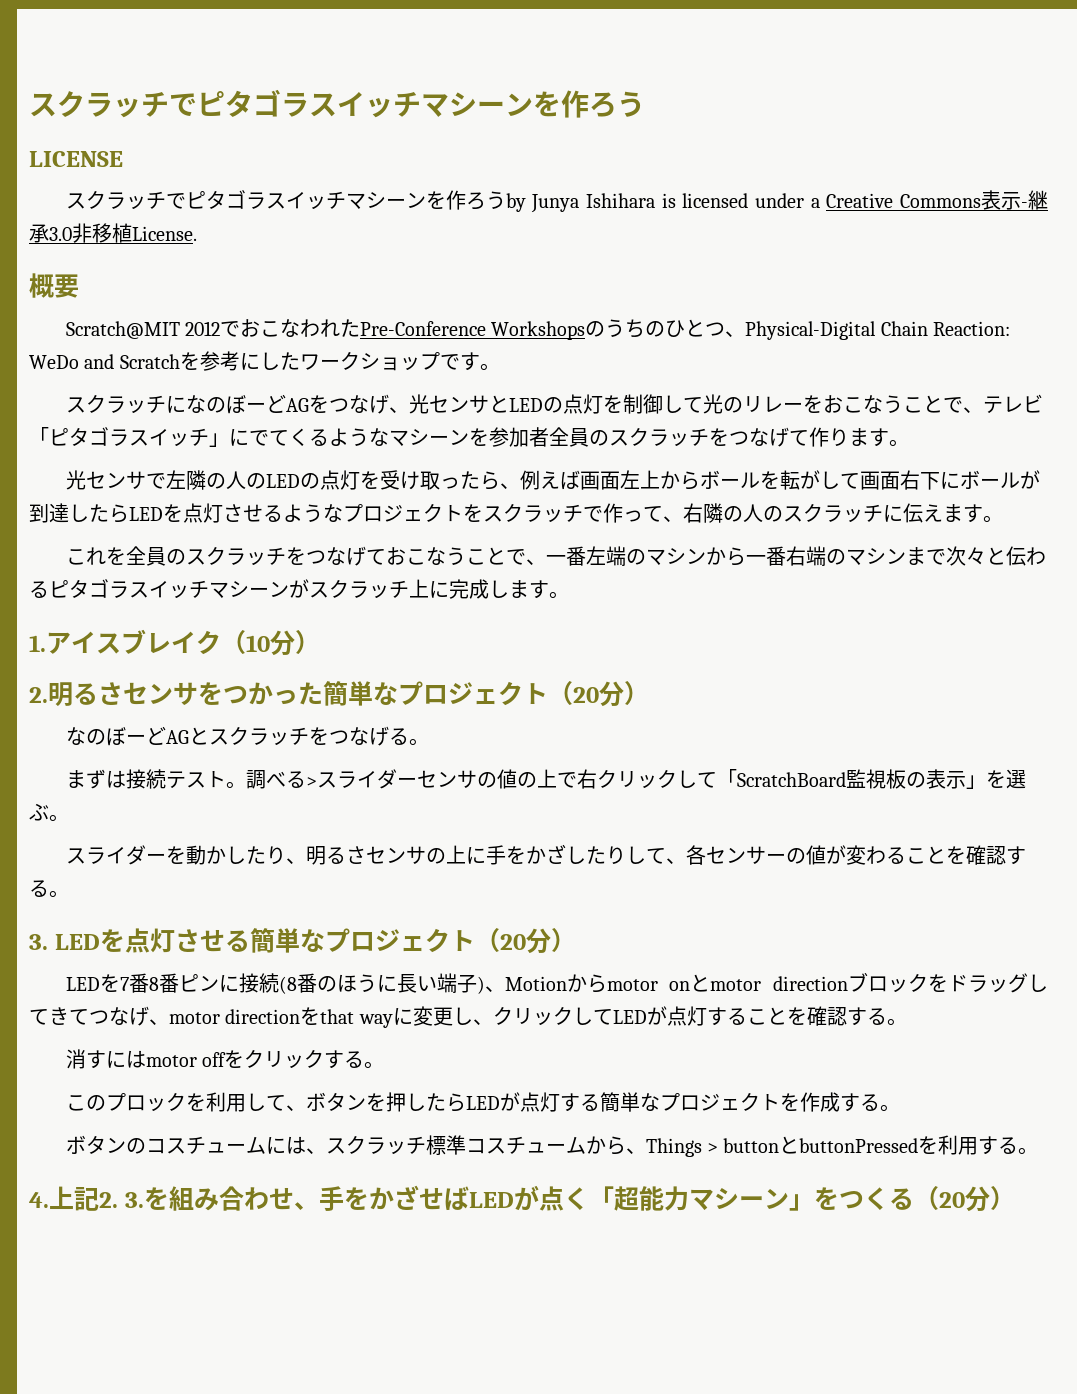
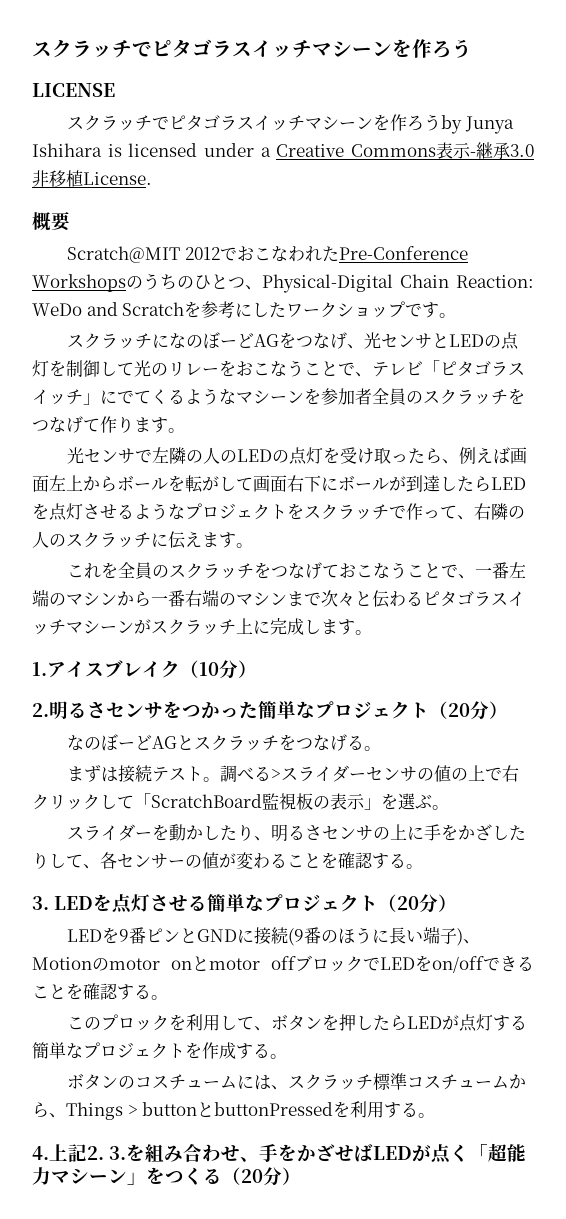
- LEDを7番8番ピンに接続(8番のほうに長い端子)、Motionからmotor onとmotor directionブロックをドラッグしてきてつなげ、motor directionをthat wayに変更し、クリックしてLEDが点灯することを確認する。
- 消すにはmotor offをクリックする。
+ LEDを9番ピンとGNDに接続(9番のほうに長い端子)、Motionのmotor onとmotor offブロックでLEDをon/offできることを確認する。

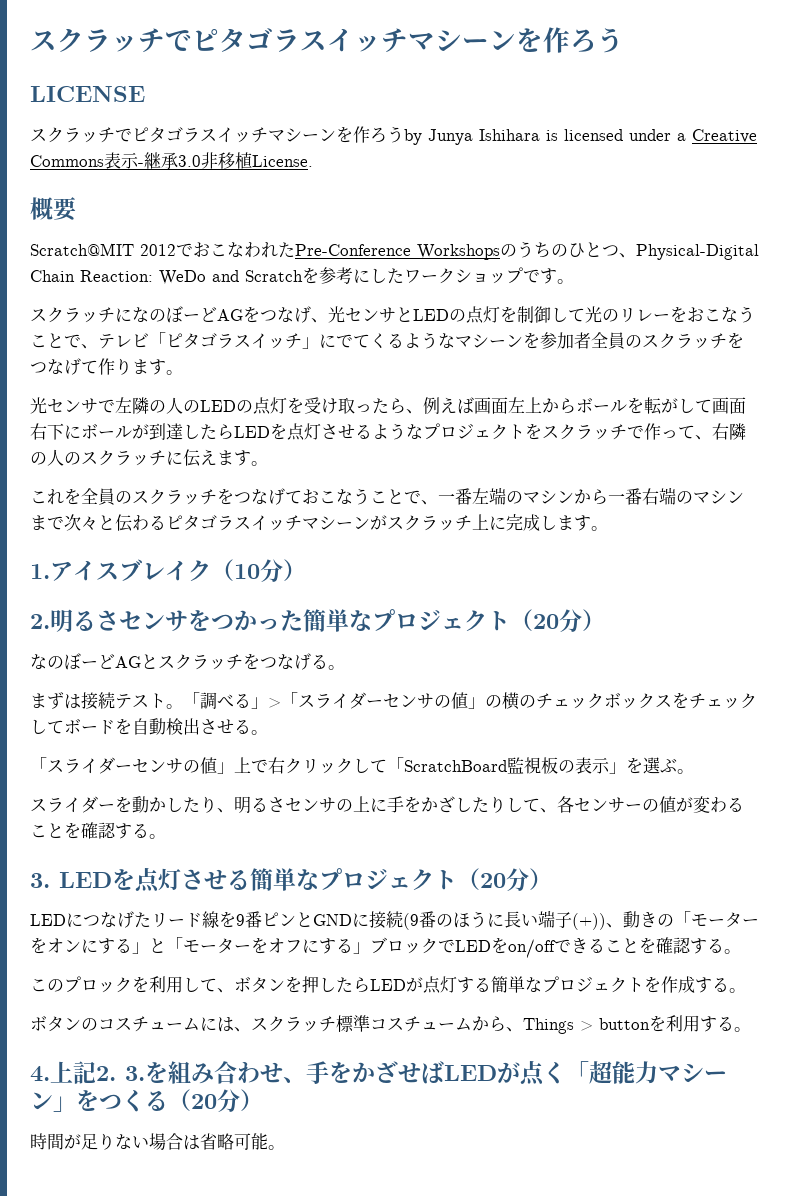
- 調べる>スライダーセンサの値の上で右クリックして「ScratchBoard監視板の表示」を選ぶ。
+ 「調べる」>「スライダーセンサの値」の横のチェックボックスをチェックしてボードを自動検出させる。
+ 「スライダーセンサの値」上で右クリックして「ScratchBoard監視板の表示」を選ぶ。
- LEDを9番ピンとGNDに接続(9番のほうに長い端子)、Motionのmotor onとmotor offブロックでLEDをon/offできることを確認する。
+ LEDにつなげたリード線を9番ピンとGNDに接続(9番のほうに長い端子(+))、動きの「モーターをオンにする」と「モーターをオフにする」ブロックでLEDをon/offできることを確認する。
- ボタンのコスチュームには、スクラッチ標準コスチュームから、Things > buttonとbuttonPressedを利用する。
+ ボタンのコスチュームには、スクラッチ標準コスチュームから、Things > buttonを利用する。
+ 時間が足りない場合は省略可能。

